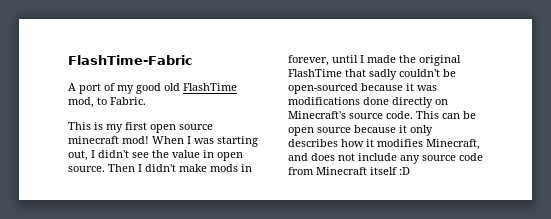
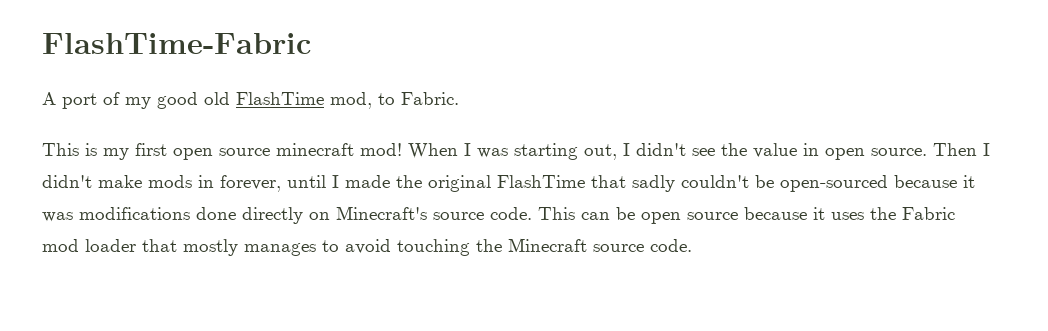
- This can be open source because it only describes how it modifies Minecraft, and does not include any source code from Minecraft itself :D
+ This can be open source because it uses the Fabric mod loader that mostly manages to avoid touching the Minecraft source code.

